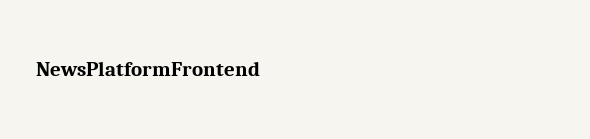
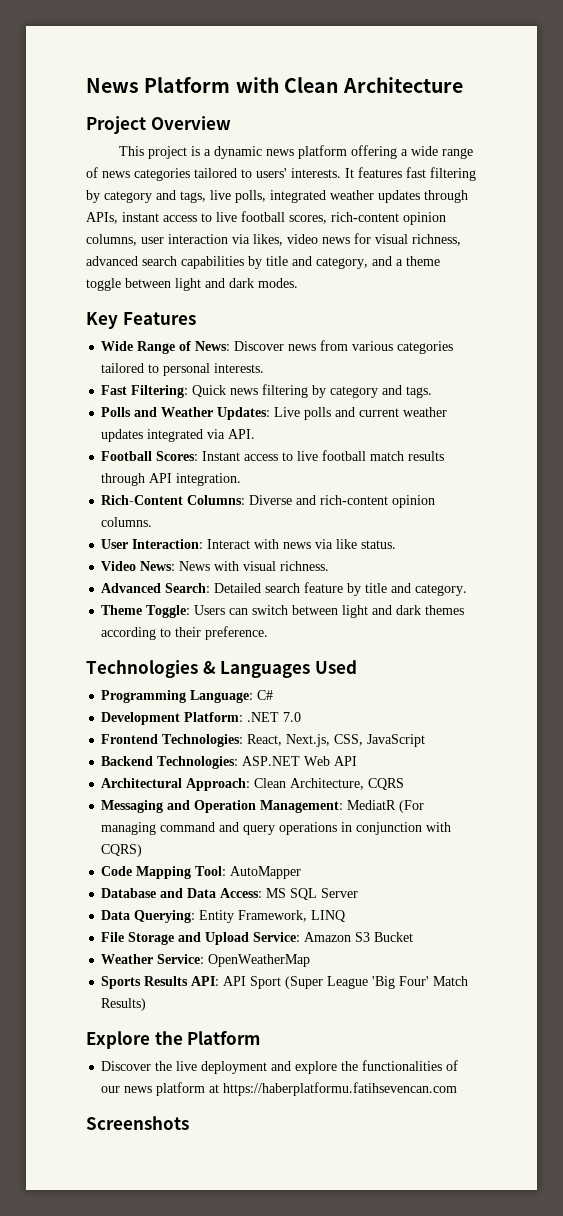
- NewsPlatformFrontend
+ News Platform with Clean Architecture
+ Project Overview
+ This project is a dynamic news platform offering a wide range of news categories tailored to users' interests. It features fast filtering by category and tags, live polls, integrated weather updates through APIs, instant access to live football scores, rich-content opinion columns, user interaction via likes, video news for visual richness, advanced search capabilities by title and category, and a theme toggle between light and dark modes.
+ Key Features
+ Wide Range of News: Discover news from various categories tailored to personal interests.
+ Fast Filtering: Quick news filtering by category and tags.
+ Polls and Weather Updates: Live polls and current weather updates integrated via API.
+ Football Scores: Instant access to live football match results through API integration.
+ Rich-Content Columns: Diverse and rich-content opinion columns.
+ User Interaction: Interact with news via like status.
+ Video News: News with visual richness.
+ Advanced Search: Detailed search feature by title and category.
+ Theme Toggle: Users can switch between light and dark themes according to their preference.
+ Technologies & Languages Used
+ Programming Language: C#
+ Development Platform: .NET 7.0
+ Frontend Technologies: React, Next.js, CSS, JavaScript
+ Backend Technologies: ASP.NET Web API
+ Architectural Approach: Clean Architecture, CQRS
+ Messaging and Operation Management: MediatR (For managing command and query operations in conjunction with CQRS)
+ Code Mapping Tool: AutoMapper
+ Database and Data Access: MS SQL Server
+ Data Querying: Entity Framework, LINQ
+ File Storage and Upload Service: Amazon S3 Bucket
+ Weather Service: OpenWeatherMap
+ Sports Results API: API Sport (Super League 'Big Four' Match Results)
+ Explore the Platform
+ Discover the live deployment and explore the functionalities of our news platform at https://haberplatformu.fatihsevencan.com
+ Screenshots

